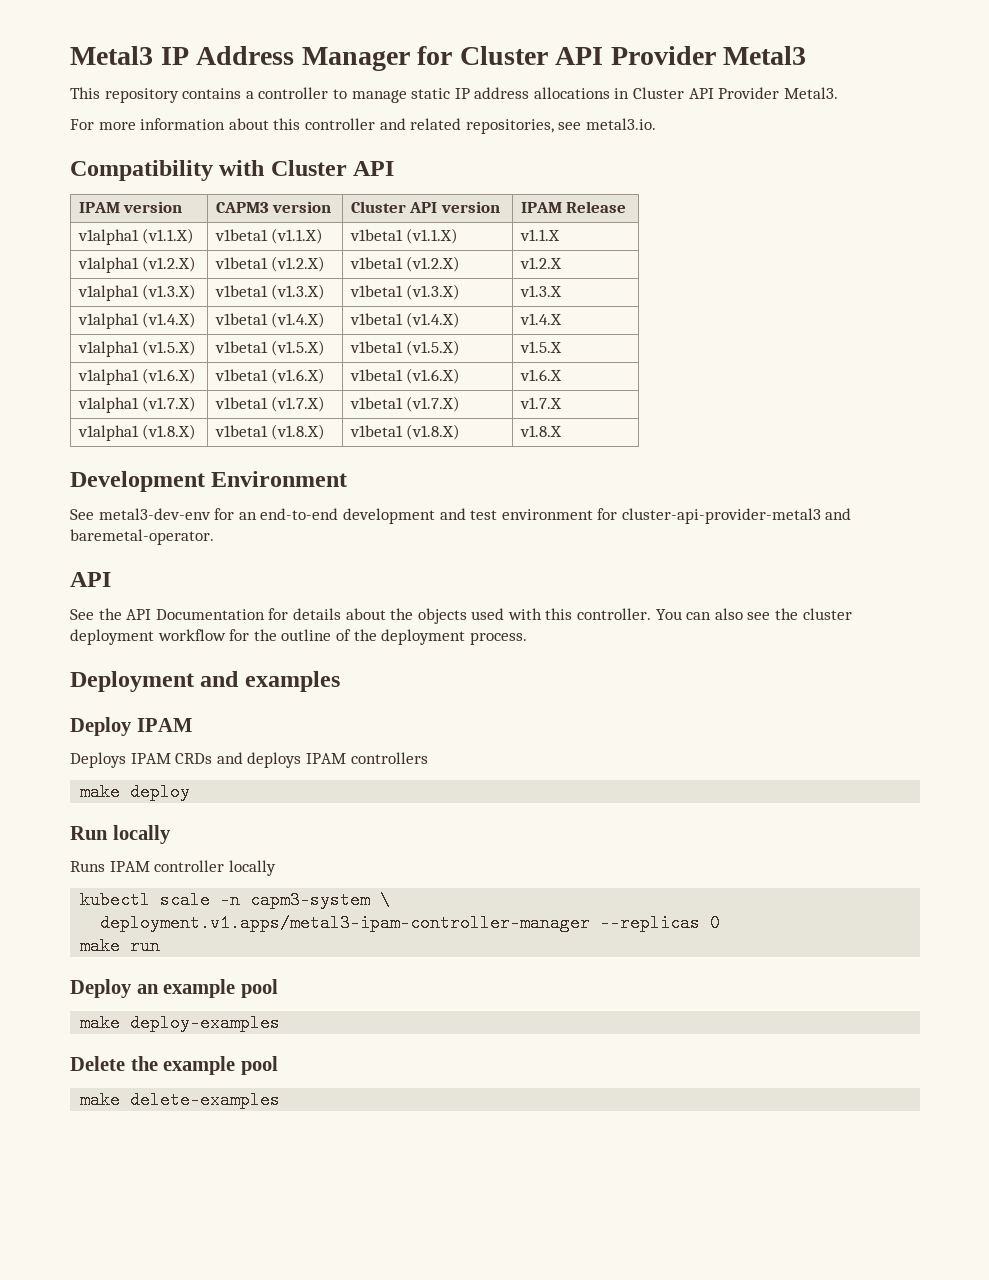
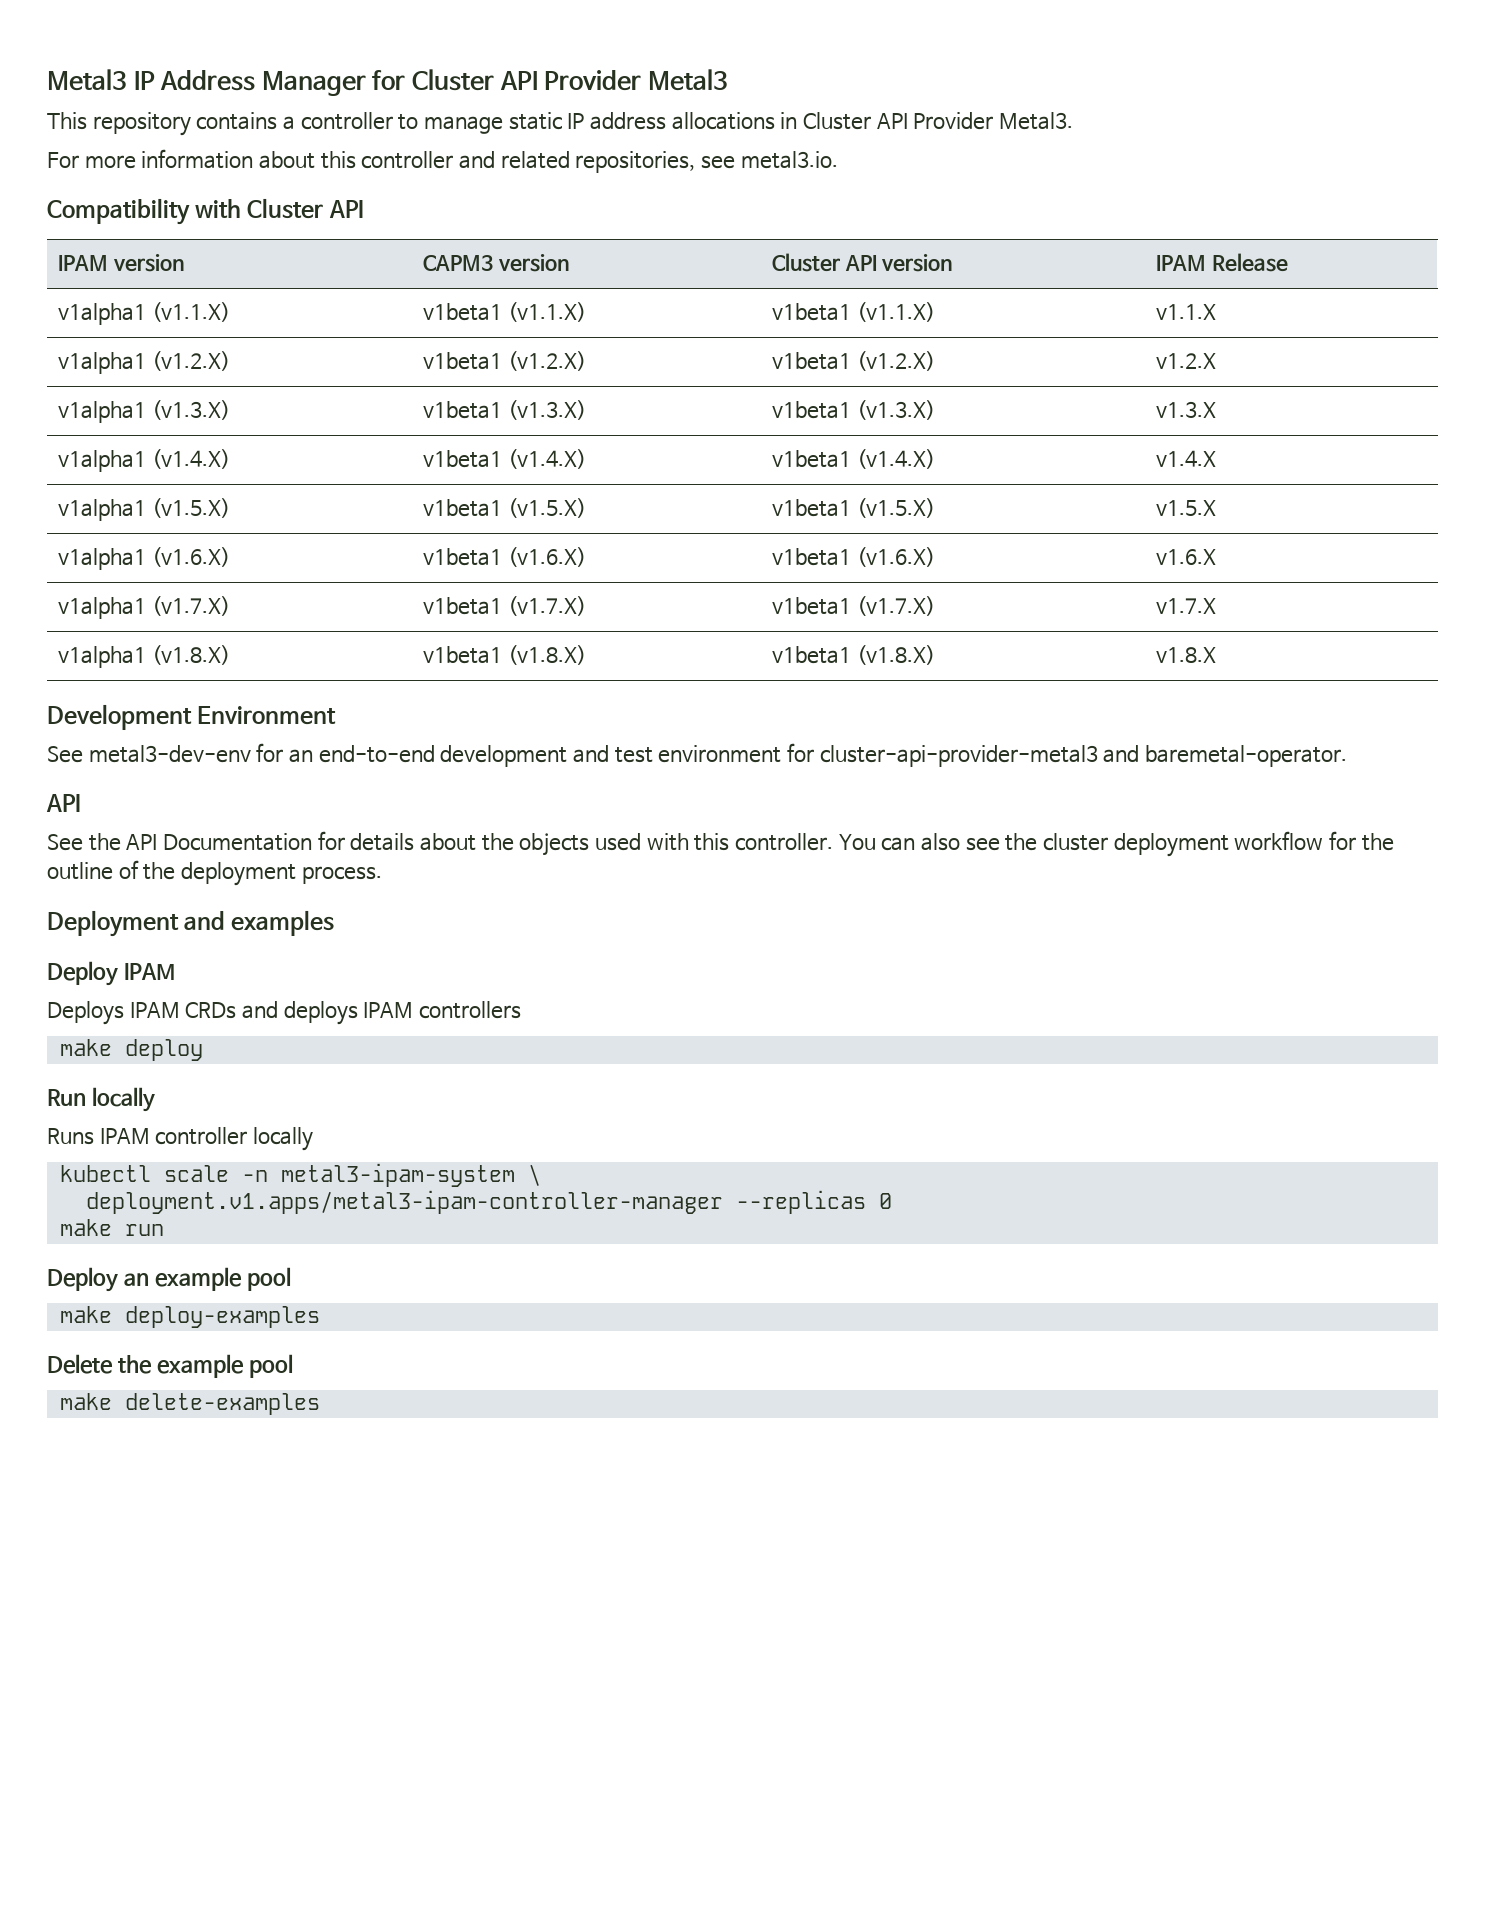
- kubectl scale -n capm3-system \
+ kubectl scale -n metal3-ipam-system \

